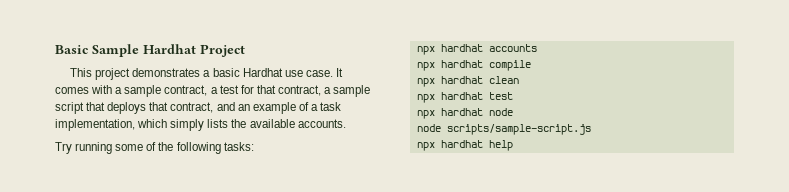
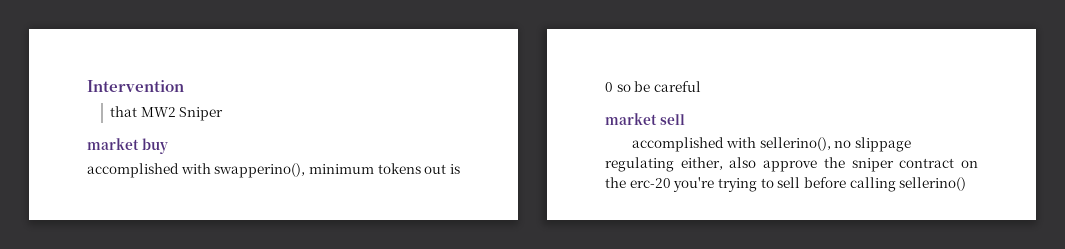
- Basic Sample Hardhat Project
- This project demonstrates a basic Hardhat use case. It comes with a sample contract, a test for that contract, a sample script that deploys that contract, and an example of a task implementation, which simply lists the available accounts.
- Try running some of the following tasks:
- npx hardhat accounts
- npx hardhat compile
- npx hardhat clean
- npx hardhat test
- npx hardhat node
- node scripts/sample-script.js
- npx hardhat help
+ Intervention
+ that MW2 Sniper
+ market buy
+ accomplished with swapperino(), minimum tokens out is 0 so be careful
+ market sell
+ accomplished with sellerino(), no slippage regulating either, also approve the sniper contract on the erc-20 you're trying to sell before calling sellerino()

